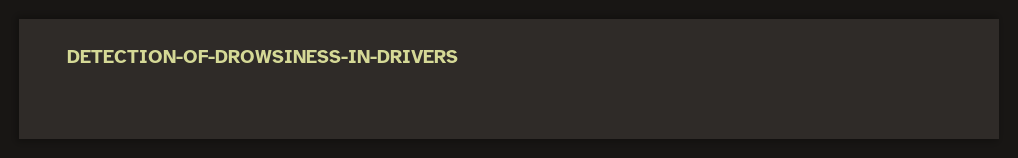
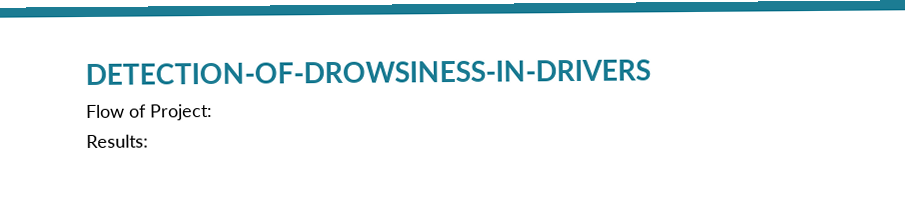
+ Flow of Project:
+ Results:

